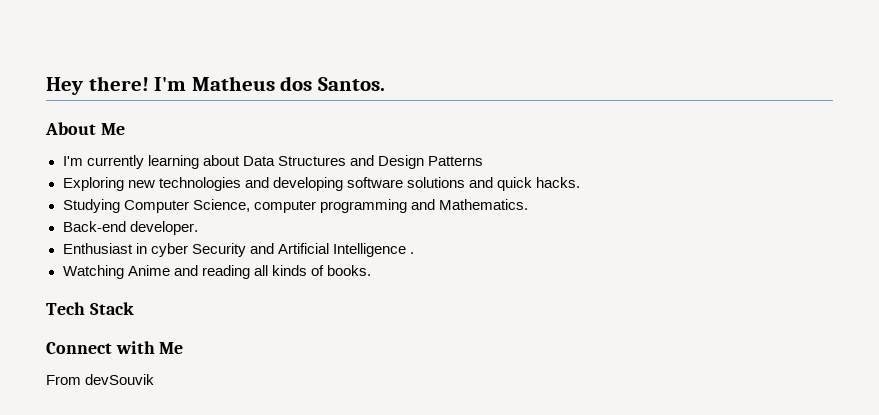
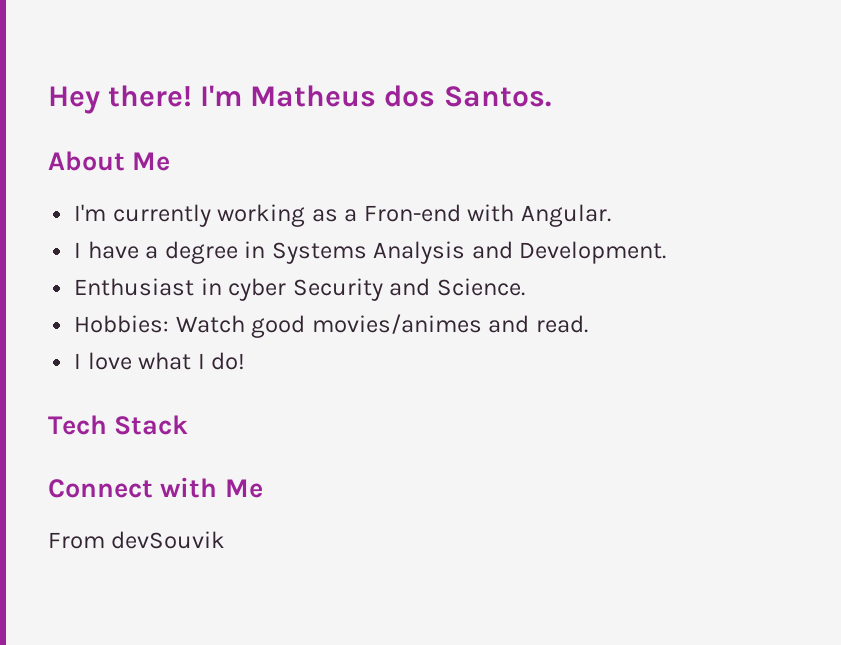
- I'm currently learning about Data Structures and Design Patterns
- Exploring new technologies and developing software solutions and quick hacks.
- Studying Computer Science, computer programming and Mathematics.
- Back-end developer.
+ I'm currently working as a Fron-end with Angular.
+ I have a degree in Systems Analysis and Development.
- Enthusiast in cyber Security and Artificial Intelligence .
- Watching Anime and reading all kinds of books.
+ Enthusiast in cyber Security and Science.
+ Hobbies: Watch good movies/animes and read.
+ I love what I do!

